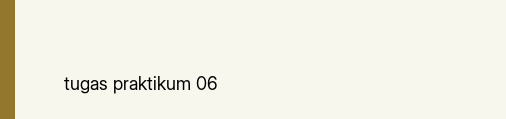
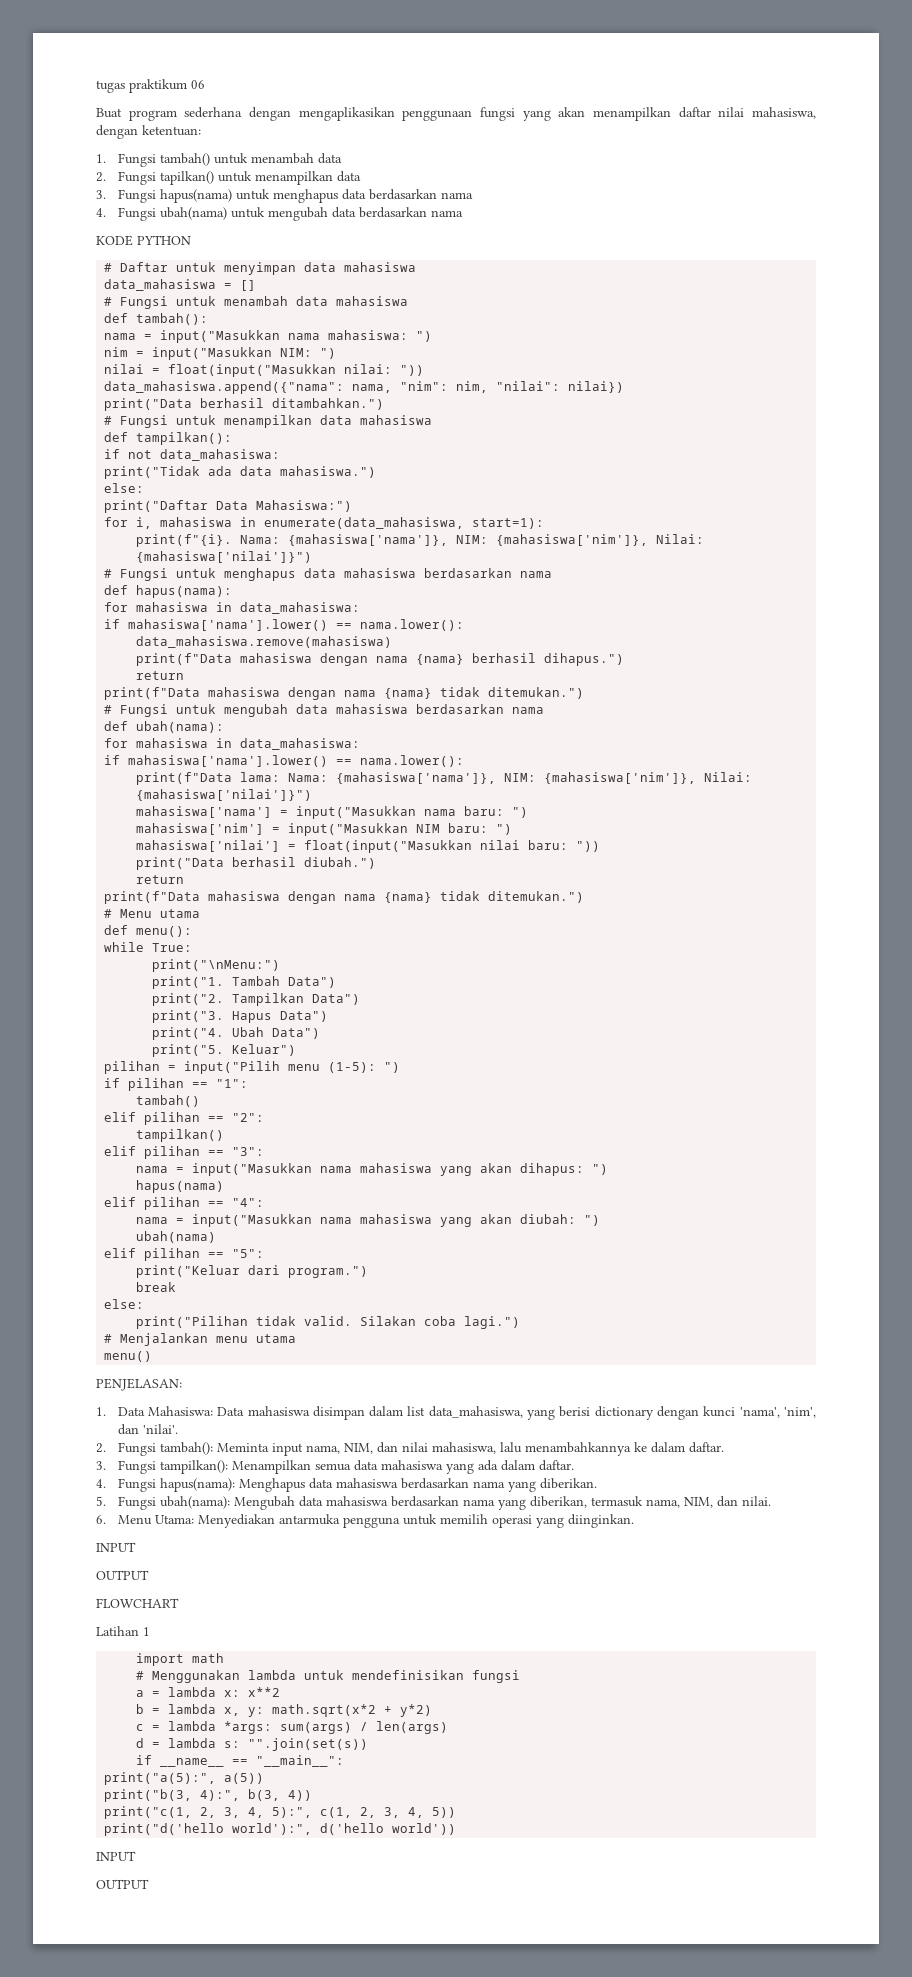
+ Buat program sederhana dengan mengaplikasikan penggunaan fungsi yang akan menampilkan daftar nilai mahasiswa, dengan ketentuan:
+ 1. Fungsi tambah() untuk menambah data
+ 2. Fungsi tapilkan() untuk menampilkan data
+ 3. Fungsi hapus(nama) untuk menghapus data berdasarkan nama
+ 4. Fungsi ubah(nama) untuk mengubah data berdasarkan nama
+ KODE PYTHON
+ # Daftar untuk menyimpan data mahasiswa
+ data_mahasiswa = []
+ # Fungsi untuk menambah data mahasiswa
+ def tambah():
+ nama = input("Masukkan nama mahasiswa: ")
+ nim = input("Masukkan NIM: ")
+ nilai = float(input("Masukkan nilai: "))
+ data_mahasiswa.append({"nama": nama, "nim": nim, "nilai": nilai})
+ print("Data berhasil ditambahkan.")
+ # Fungsi untuk menampilkan data mahasiswa
+ def tampilkan():
+ if not data_mahasiswa:
+ print("Tidak ada data mahasiswa.")
+ else:
+ print("Daftar Data Mahasiswa:")
+ for i, mahasiswa in enumerate(data_mahasiswa, start=1):
+ print(f"{i}. Nama: {mahasiswa['nama']}, NIM: {mahasiswa['nim']}, Nilai: {mahasiswa['nilai']}")
+ # Fungsi untuk menghapus data mahasiswa berdasarkan nama
+ def hapus(nama):
+ for mahasiswa in data_mahasiswa:
+ if mahasiswa['nama'].lower() == nama.lower():
+ data_mahasiswa.remove(mahasiswa)
+ print(f"Data mahasiswa dengan nama {nama} berhasil dihapus.")
+ return
+ print(f"Data mahasiswa dengan nama {nama} tidak ditemukan.")
+ # Fungsi untuk mengubah data mahasiswa berdasarkan nama
+ def ubah(nama):
+ for mahasiswa in data_mahasiswa:
+ if mahasiswa['nama'].lower() == nama.lower():
+ print(f"Data lama: Nama: {mahasiswa['nama']}, NIM: {mahasiswa['nim']}, Nilai: {mahasiswa['nilai']}")
+ mahasiswa['nama'] = input("Masukkan nama baru: ")
+ mahasiswa['nim'] = input("Masukkan NIM baru: ")
+ mahasiswa['nilai'] = float(input("Masukkan nilai baru: "))
+ print("Data berhasil diubah.")
+ return
+ print(f"Data mahasiswa dengan nama {nama} tidak ditemukan.")
+ # Menu utama
+ def menu():
+ while True:
+ print("\nMenu:")
+ print("1. Tambah Data")
+ print("2. Tampilkan Data")
+ print("3. Hapus Data")
+ print("4. Ubah Data")
+ print("5. Keluar")
+ pilihan = input("Pilih menu (1-5): ")
+ if pilihan == "1":
+ tambah()
+ elif pilihan == "2":
+ tampilkan()
+ elif pilihan == "3":
+ nama = input("Masukkan nama mahasiswa yang akan dihapus: ")
+ hapus(nama)
+ elif pilihan == "4":
+ nama = input("Masukkan nama mahasiswa yang akan diubah: ")
+ ubah(nama)
+ elif pilihan == "5":
+ print("Keluar dari program.")
+ break
+ else:
+ print("Pilihan tidak valid. Silakan coba lagi.")
+ # Menjalankan menu utama
+ menu()
+ PENJELASAN:
+ 1. Data Mahasiswa: Data mahasiswa disimpan dalam list data_mahasiswa, yang berisi dictionary dengan kunci 'nama', 'nim', dan 'nilai'.
+ 2. Fungsi tambah(): Meminta input nama, NIM, dan nilai mahasiswa, lalu menambahkannya ke dalam daftar.
+ 3. Fungsi tampilkan(): Menampilkan semua data mahasiswa yang ada dalam daftar.
+ 4. Fungsi hapus(nama): Menghapus data mahasiswa berdasarkan nama yang diberikan.
+ 5. Fungsi ubah(nama): Mengubah data mahasiswa berdasarkan nama yang diberikan, termasuk nama, NIM, dan nilai.
+ 6. Menu Utama: Menyediakan antarmuka pengguna untuk memilih operasi yang diinginkan.
+ INPUT
+ OUTPUT
+ FLOWCHART
+ Latihan 1
+ import math
+ # Menggunakan lambda untuk mendefinisikan fungsi
+ a = lambda x: x**2
+ b = lambda x, y: math.sqrt(x*2 + y*2)
+ c = lambda *args: sum(args) / len(args)
+ d = lambda s: "".join(set(s))
+ if __name__ == "__main__":
+ print("a(5):", a(5))
+ print("b(3, 4):", b(3, 4))
+ print("c(1, 2, 3, 4, 5):", c(1, 2, 3, 4, 5))
+ print("d('hello world'):", d('hello world'))
+ INPUT
+ OUTPUT

